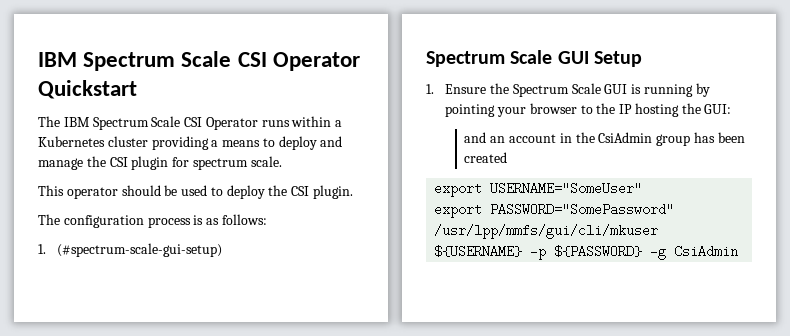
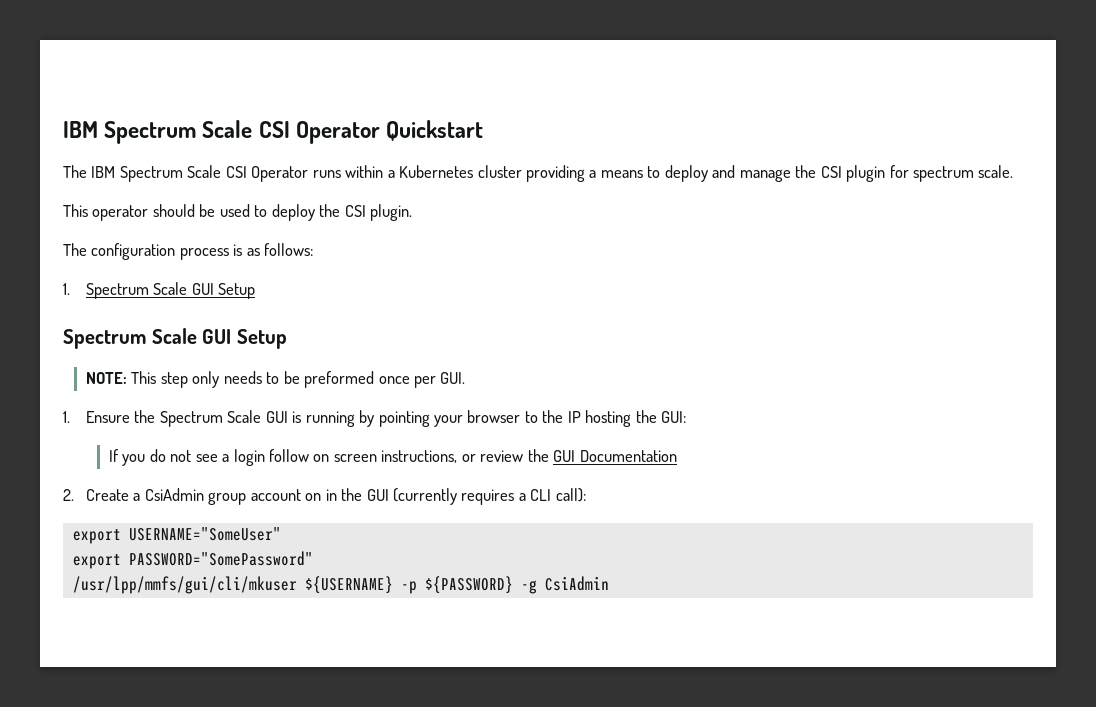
- 1. (#spectrum-scale-gui-setup)
+ 1. Spectrum Scale GUI Setup
  Spectrum Scale GUI Setup
+ NOTE: This step only needs to be preformed once per GUI.
- and an account in the CsiAdmin group has been created
+ If you do not see a login follow on screen instructions, or review the GUI Documentation
+ 2. Create a CsiAdmin group account on in the GUI (currently requires a CLI call):

